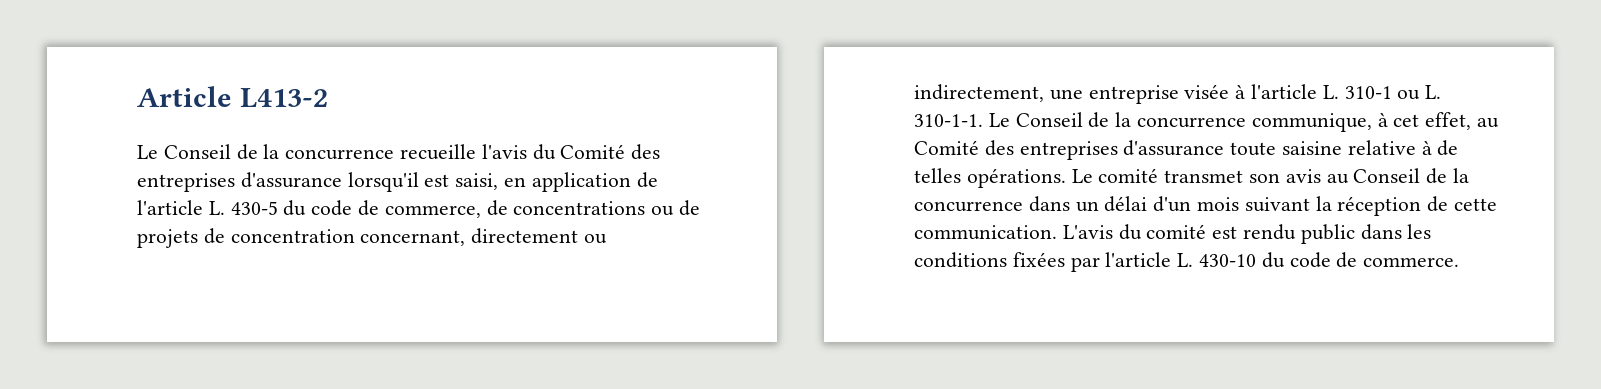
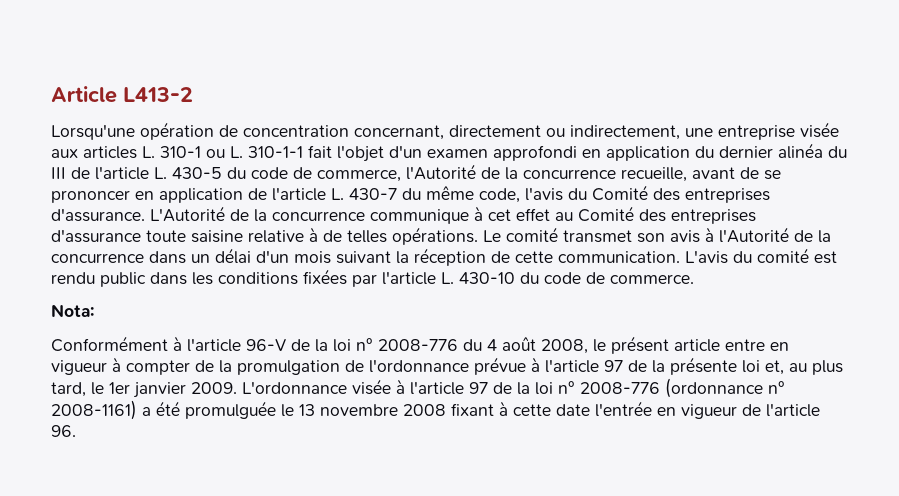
- Le Conseil de la concurrence recueille l'avis du Comité des entreprises d'assurance lorsqu'il est saisi, en application de l'article L. 430-5 du code de commerce, de concentrations ou de projets de concentration concernant, directement ou indirectement, une entreprise visée à l'article L. 310-1 ou L. 310-1-1. Le Conseil de la concurrence communique, à cet effet, au Comité des entreprises d'assurance toute saisine relative à de telles opérations.
+ Lorsqu'une opération de concentration concernant, directement ou indirectement, une entreprise visée aux articles L. 310-1 ou L. 310-1-1 fait l'objet d'un examen approfondi en application du dernier alinéa du III de l'article L. 430-5 du code de commerce, l'Autorité de la concurrence recueille, avant de se prononcer en application de l'article L. 430-7 du même code, l'avis du Comité des entreprises d'assurance. L'Autorité de la concurrence communique à cet effet au Comité des entreprises d'assurance toute saisine relative à de telles opérations.
- Le comité transmet son avis au Conseil de la concurrence dans un délai d'un mois suivant la réception de cette communication.
+ Le comité transmet son avis à l'Autorité de la concurrence dans un délai d'un mois suivant la réception de cette communication.
+ Nota:
+ Conformément à l'article 96-V de la loi n° 2008-776 du 4 août 2008, le présent article entre en vigueur à compter de la promulgation de l'ordonnance prévue à l'article 97 de la présente loi et, au plus tard, le 1er janvier 2009. L'ordonnance visée à l'article 97 de la loi n° 2008-776 (ordonnance n° 2008-1161) a été promulguée le 13 novembre 2008 fixant à cette date l'entrée en vigueur de l'article 96.

